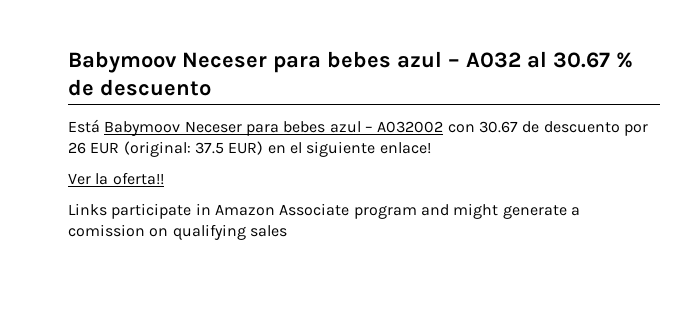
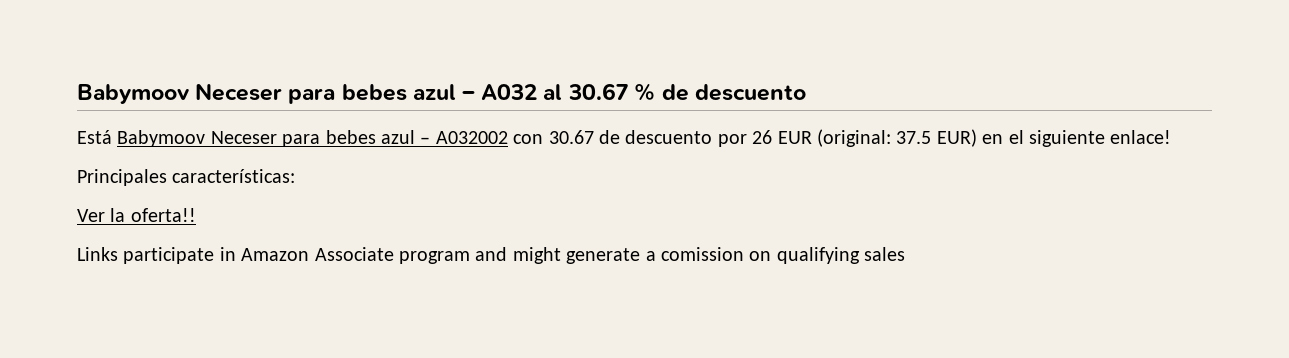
+ Principales características:

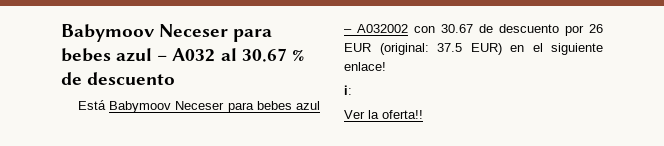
- Principales características:
+ ℹ:
- Links participate in Amazon Associate program and might generate a comission on qualifying sales

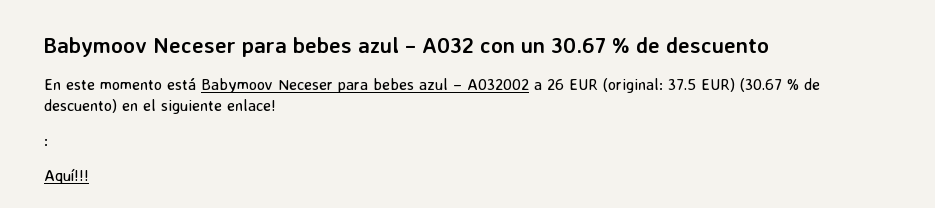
- Babymoov Neceser para bebes azul – A032 al 30.67 % de descuento
+ Babymoov Neceser para bebes azul – A032 con un 30.67 % de descuento
- Está Babymoov Neceser para bebes azul – A032002 con 30.67 de descuento por 26 EUR (original: 37.5 EUR) en el siguiente enlace!
+ En este momento está Babymoov Neceser para bebes azul – A032002 a 26 EUR (original: 37.5 EUR) (30.67 % de descuento) en el siguiente enlace!
- ℹ:
- Ver la oferta!!
+ :
+ Aquí!!!

